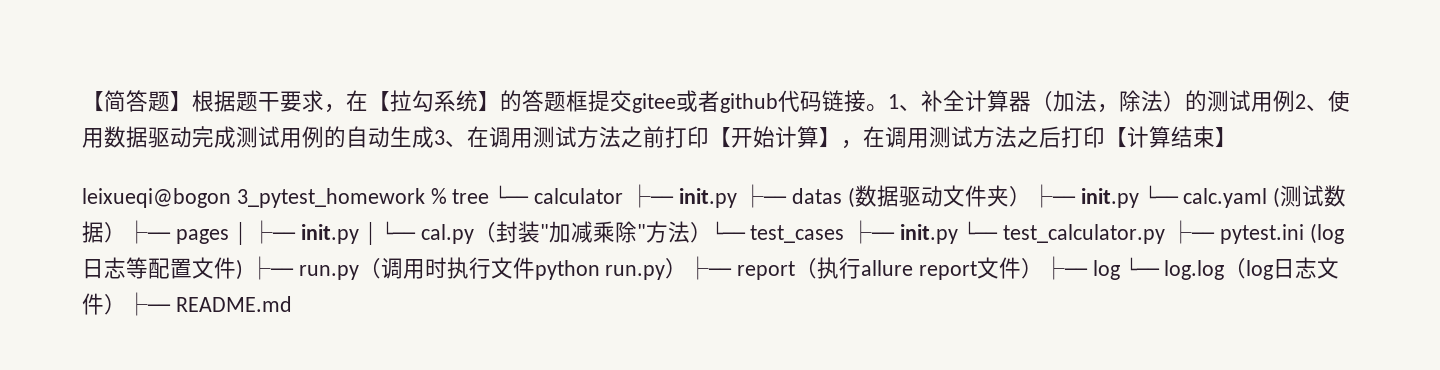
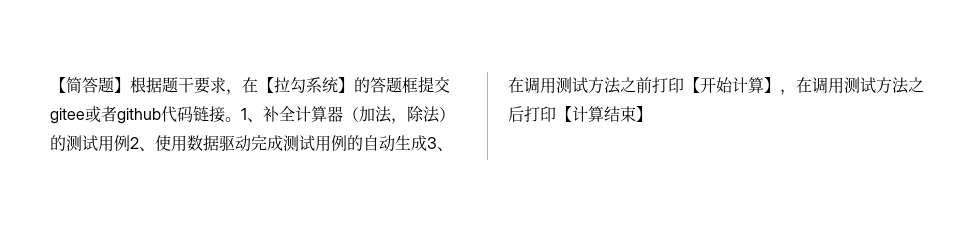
- leixueqi@bogon 3_pytest_homework % tree └── calculator ├── init.py ├── datas (数据驱动文件夹）├── init.py └── calc.yaml (测试数据）├── pages │ ├── init.py │ └── cal.py（封装"加减乘除"方法）└── test_cases ├── init.py └── test_calculator.py ├── pytest.ini (log日志等配置文件) ├── run.py（调用时执行文件python run.py）├── report（执行allure report文件）├── log └── log.log（log日志文件）├── README.md

